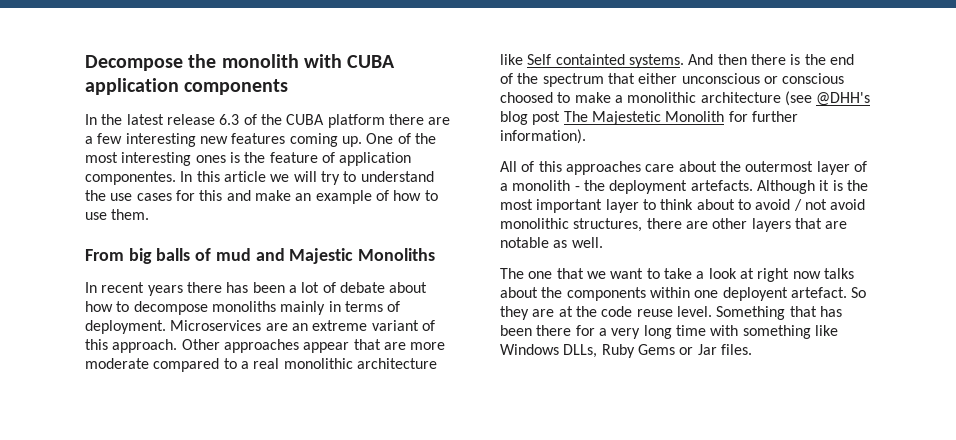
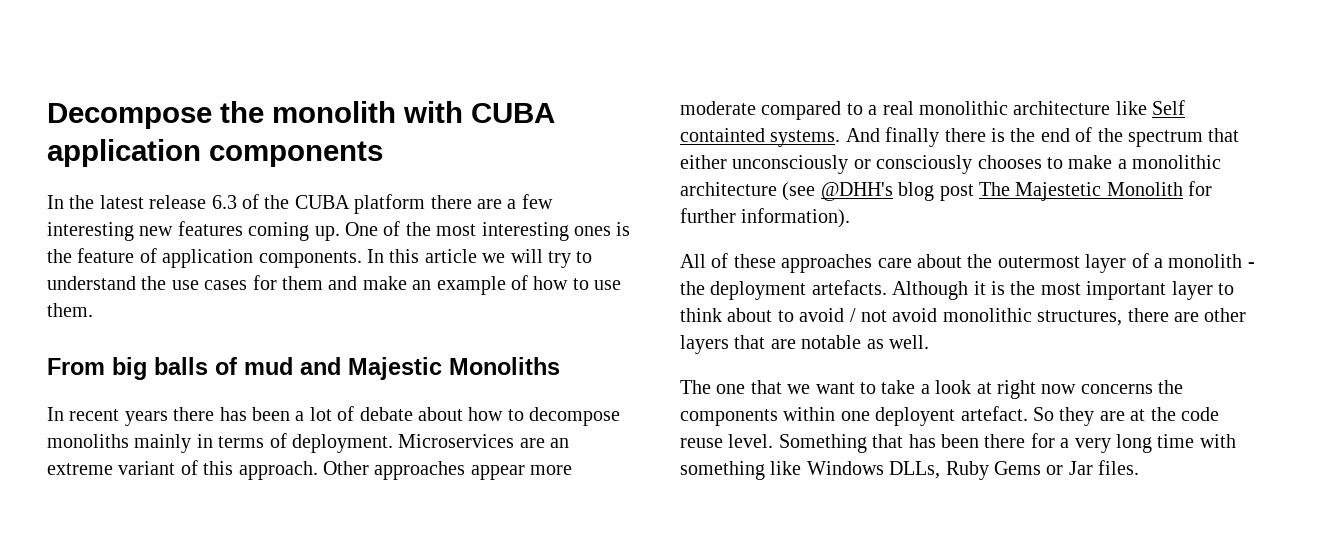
- One of the most interesting ones is the feature of application componentes.
+ One of the most interesting ones is the feature of application components.
- In this article we will try to understand the use cases for this and make an example of how to use them.
+ In this article we will try to understand the use cases for them and make an example of how to use them.
- Other approaches appear that are more moderate compared to a real monolithic architecture like Self containted systems.
+ Other approaches appear more moderate compared to a real monolithic architecture like Self containted systems.
- And then there is the end of the spectrum that either unconscious or conscious choosed to make a monolithic architecture (see @DHH's blog post The Majestetic Monolith for further information).
+ And finally there is the end of the spectrum that either unconsciously or consciously chooses to make a monolithic architecture (see @DHH's blog post The Majestetic Monolith for further information).
- All of this approaches care about the outermost layer of a monolith - the deployment artefacts.
+ All of these approaches care about the outermost layer of a monolith - the deployment artefacts.
- The one that we want to take a look at right now talks about the components within one deployent artefact.
+ The one that we want to take a look at right now concerns the components within one deployent artefact.

